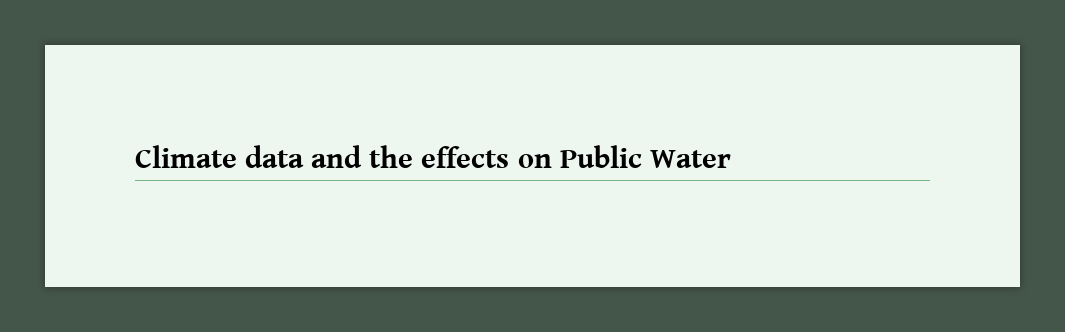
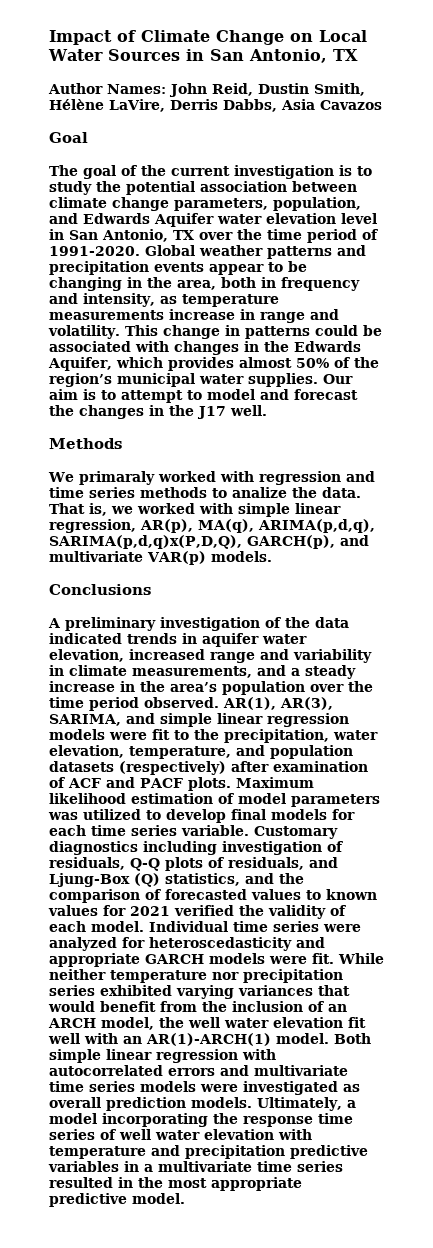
- Climate data and the effects on Public Water
+ Impact of Climate Change on Local Water Sources in San Antonio, TX
+ Author Names: John Reid, Dustin Smith, Hélène LaVire, Derris Dabbs, Asia Cavazos
+ Goal
+ The goal of the current investigation is to study the potential association between climate change parameters, population, and Edwards Aquifer water elevation level in San Antonio, TX over the time period of 1991-2020. Global weather patterns and precipitation events appear to be changing in the area, both in frequency and intensity, as temperature measurements increase in range and volatility. This change in patterns could be associated with changes in the Edwards Aquifer, which provides almost 50% of the region’s municipal water supplies. Our aim is to attempt to model and forecast the changes in the J17 well.
+ Methods
+ We primaraly worked with regression and time series methods to analize the data. That is, we worked with simple linear regression, AR(p), MA(q), ARIMA(p,d,q), SARIMA(p,d,q)x(P,D,Q), GARCH(p), and multivariate VAR(p) models.
+ Conclusions
+ A preliminary investigation of the data indicated trends in aquifer water elevation, increased range and variability in climate measurements, and a steady increase in the area’s population over the time period observed. AR(1), AR(3), SARIMA, and simple linear regression models were fit to the precipitation, water elevation, temperature, and population datasets (respectively) after examination of ACF and PACF plots. Maximum likelihood estimation of model parameters was utilized to develop final models for each time series variable. Customary diagnostics including investigation of residuals, Q-Q plots of residuals, and Ljung-Box (Q) statistics, and the comparison of forecasted values to known values for 2021 verified the validity of each model. Individual time series were analyzed for heteroscedasticity and appropriate GARCH models were fit. While neither temperature nor precipitation series exhibited varying variances that would benefit from the inclusion of an ARCH model, the well water elevation fit well with an AR(1)-ARCH(1) model. Both simple linear regression with autocorrelated errors and multivariate time series models were investigated as overall prediction models. Ultimately, a model incorporating the response time series of well water elevation with temperature and precipitation predictive variables in a multivariate time series resulted in the most appropriate predictive model.

